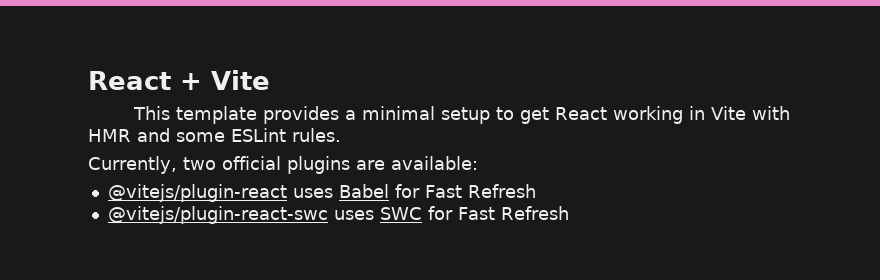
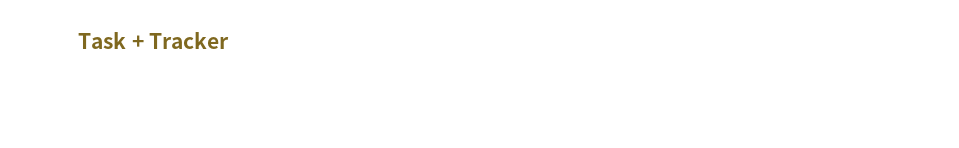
- React + Vite
- This template provides a minimal setup to get React working in Vite with HMR and some ESLint rules.
- Currently, two official plugins are available:
- @vitejs/plugin-react uses Babel for Fast Refresh
- @vitejs/plugin-react-swc uses SWC for Fast Refresh
+ Task + Tracker

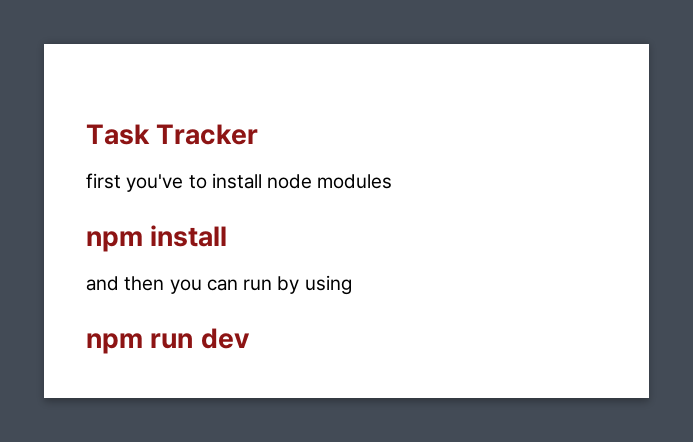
- Task + Tracker
+ Task Tracker
+ first you've to install node modules
+ npm install
+ and then you can run by using
+ npm run dev

